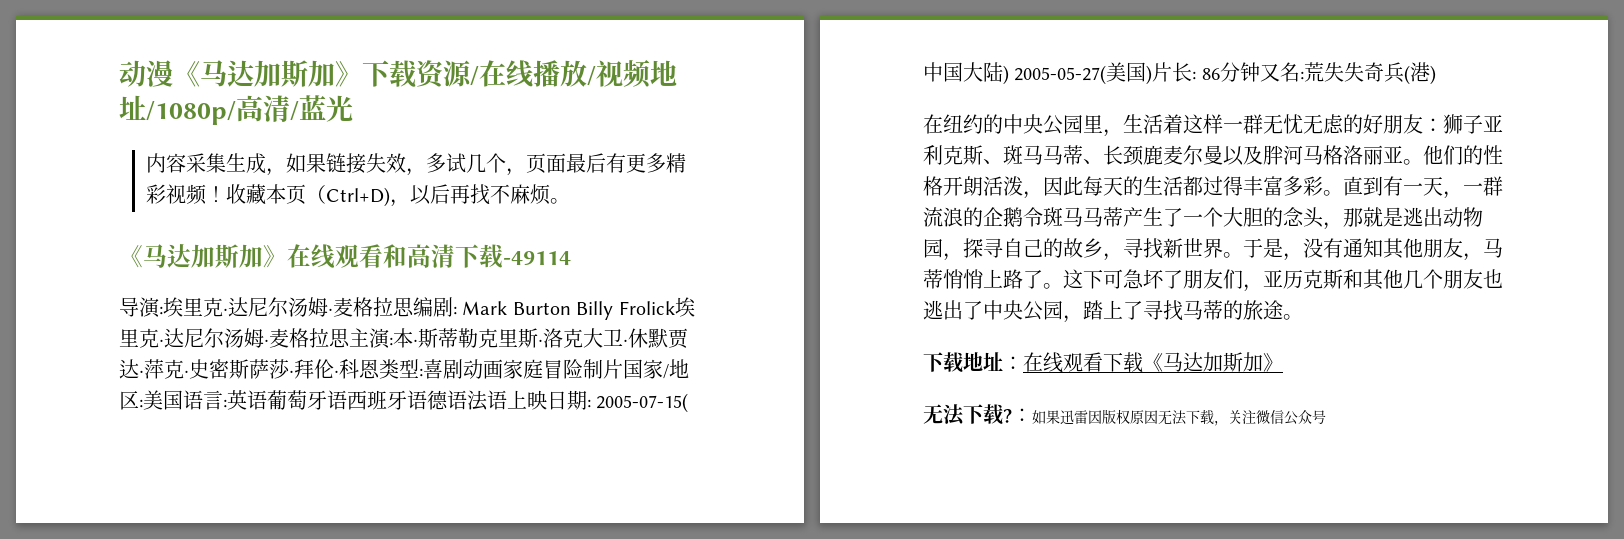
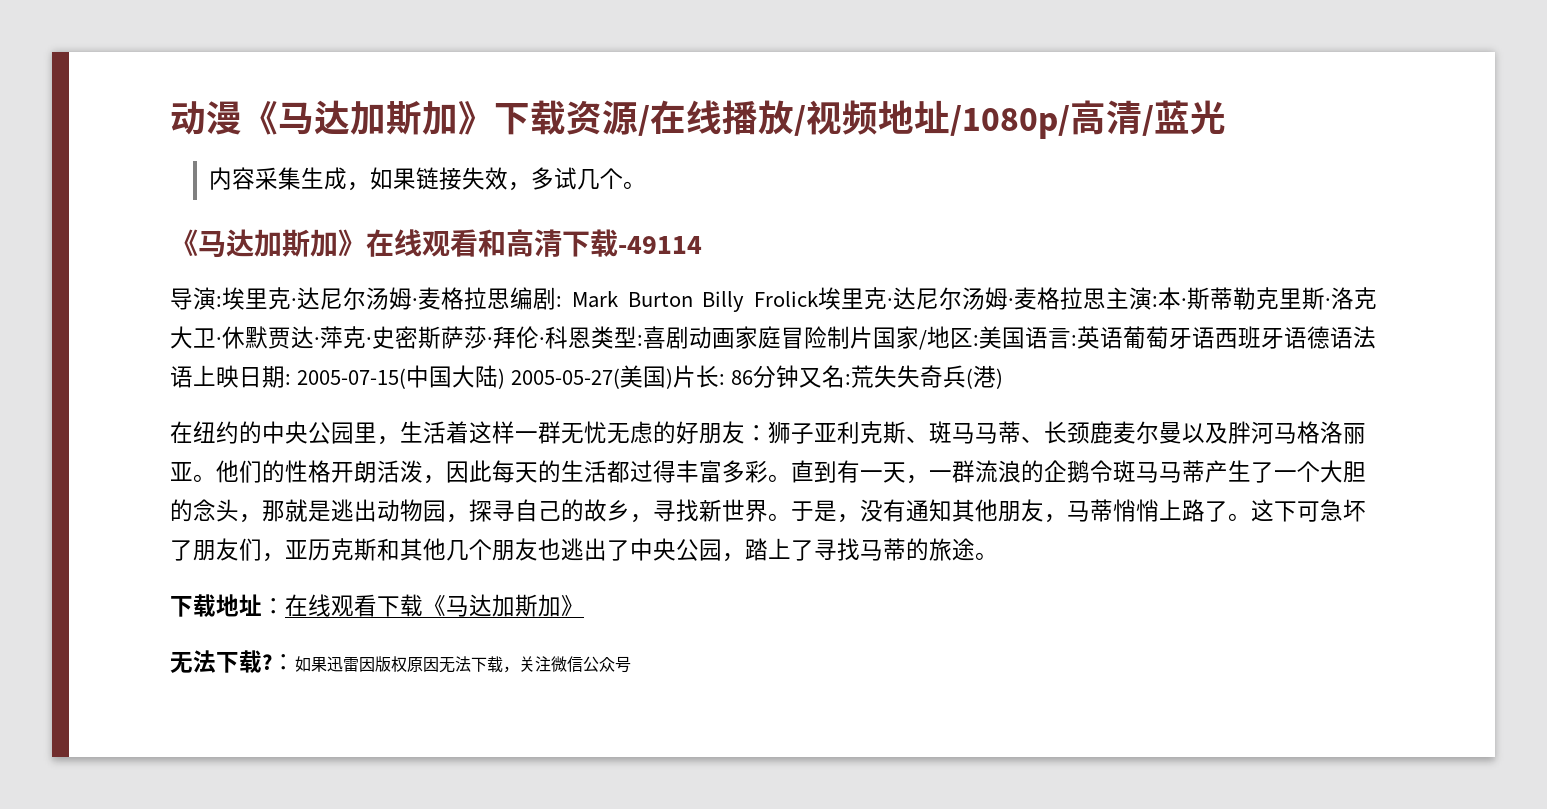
- 内容采集生成，如果链接失效，多试几个，页面最后有更多精彩视频！收藏本页（Ctrl+D)，以后再找不麻烦。
+ 内容采集生成，如果链接失效，多试几个。

